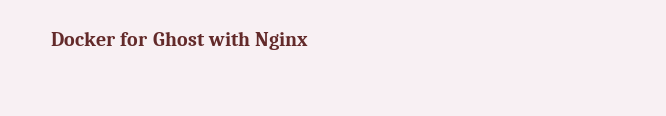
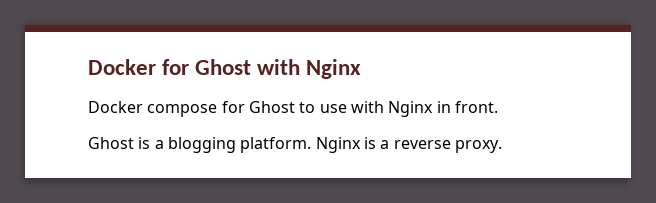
+ Docker compose for Ghost to use with Nginx in front.
+ Ghost is a blogging platform. Nginx is a reverse proxy.

